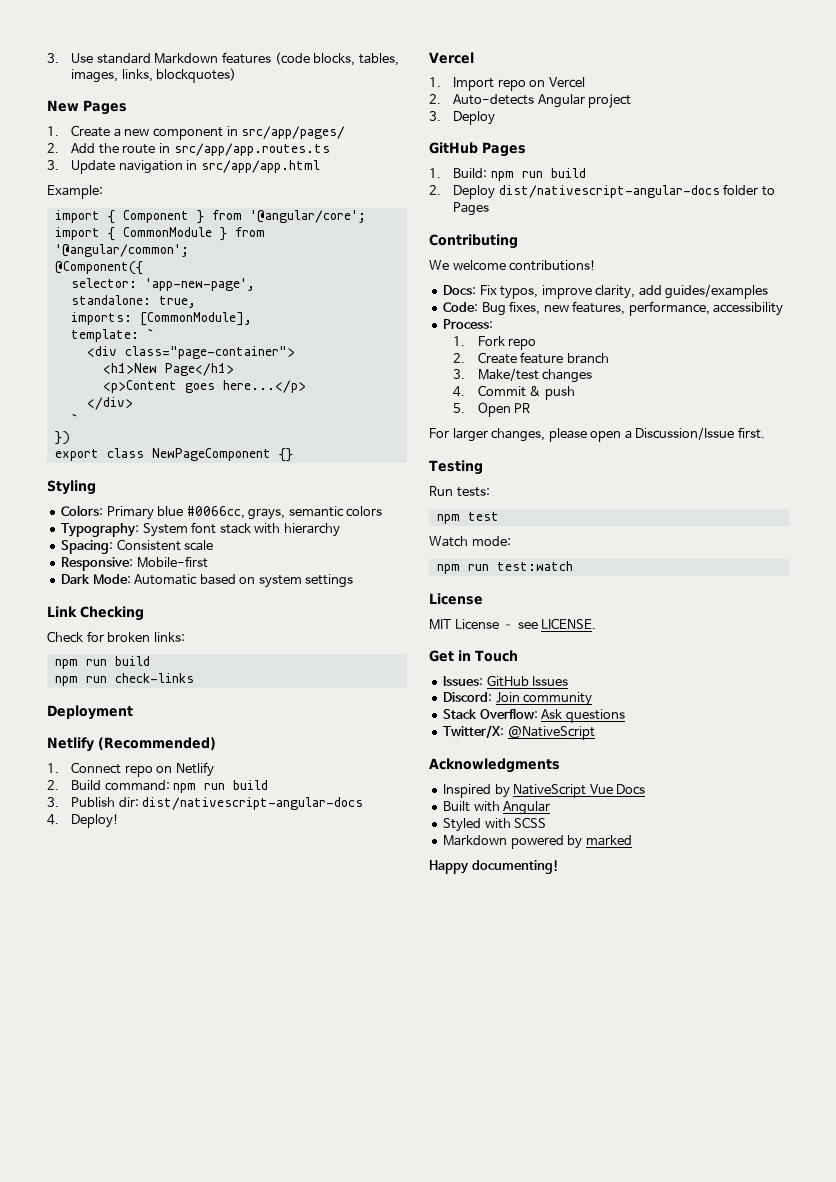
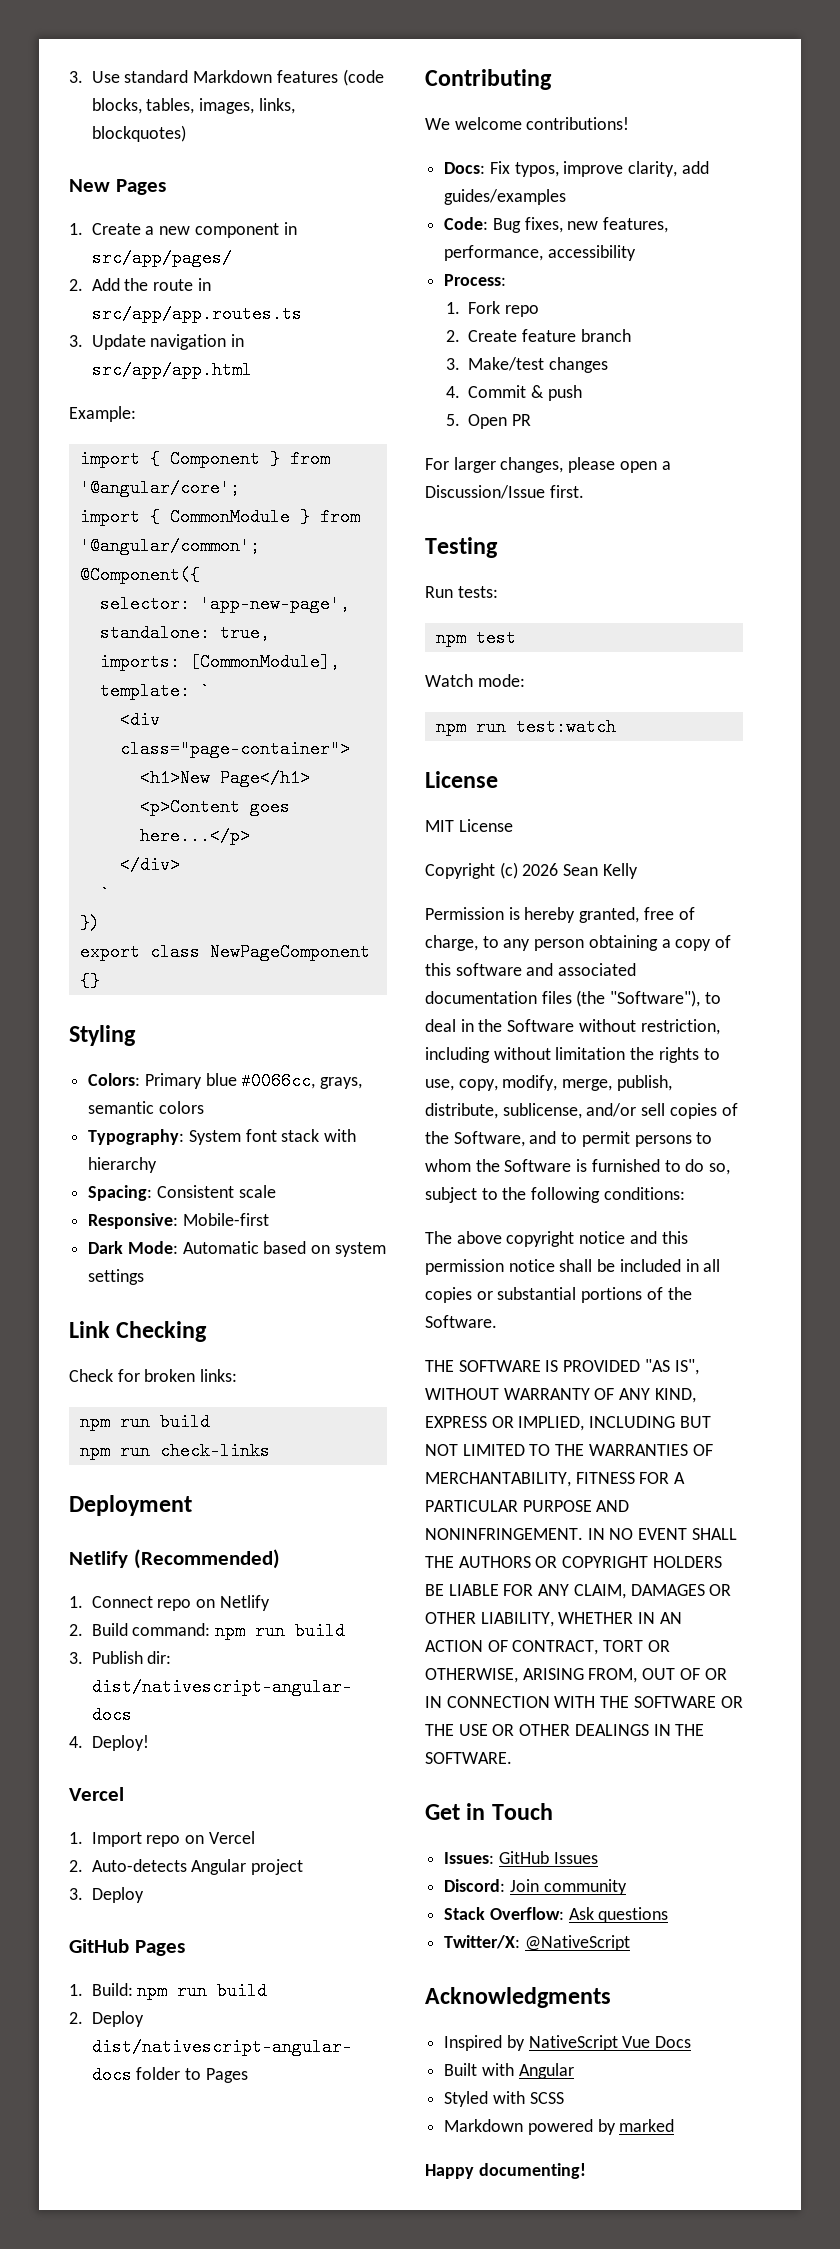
- MIT License – see LICENSE.
+ MIT License
+ Copyright (c) 2026 Sean Kelly
+ Permission is hereby granted, free of charge, to any person obtaining a copy of this software and associated documentation files (the "Software"), to deal in the Software without restriction, including without limitation the rights to use, copy, modify, merge, publish, distribute, sublicense, and/or sell copies of the Software, and to permit persons to whom the Software is furnished to do so, subject to the following conditions:
+ The above copyright notice and this permission notice shall be included in all copies or substantial portions of the Software.
+ THE SOFTWARE IS PROVIDED "AS IS", WITHOUT WARRANTY OF ANY KIND, EXPRESS OR IMPLIED, INCLUDING BUT NOT LIMITED TO THE WARRANTIES OF MERCHANTABILITY, FITNESS FOR A PARTICULAR PURPOSE AND NONINFRINGEMENT. IN NO EVENT SHALL THE AUTHORS OR COPYRIGHT HOLDERS BE LIABLE FOR ANY CLAIM, DAMAGES OR OTHER LIABILITY, WHETHER IN AN ACTION OF CONTRACT, TORT OR OTHERWISE, ARISING FROM, OUT OF OR IN CONNECTION WITH THE SOFTWARE OR THE USE OR OTHER DEALINGS IN THE SOFTWARE.

